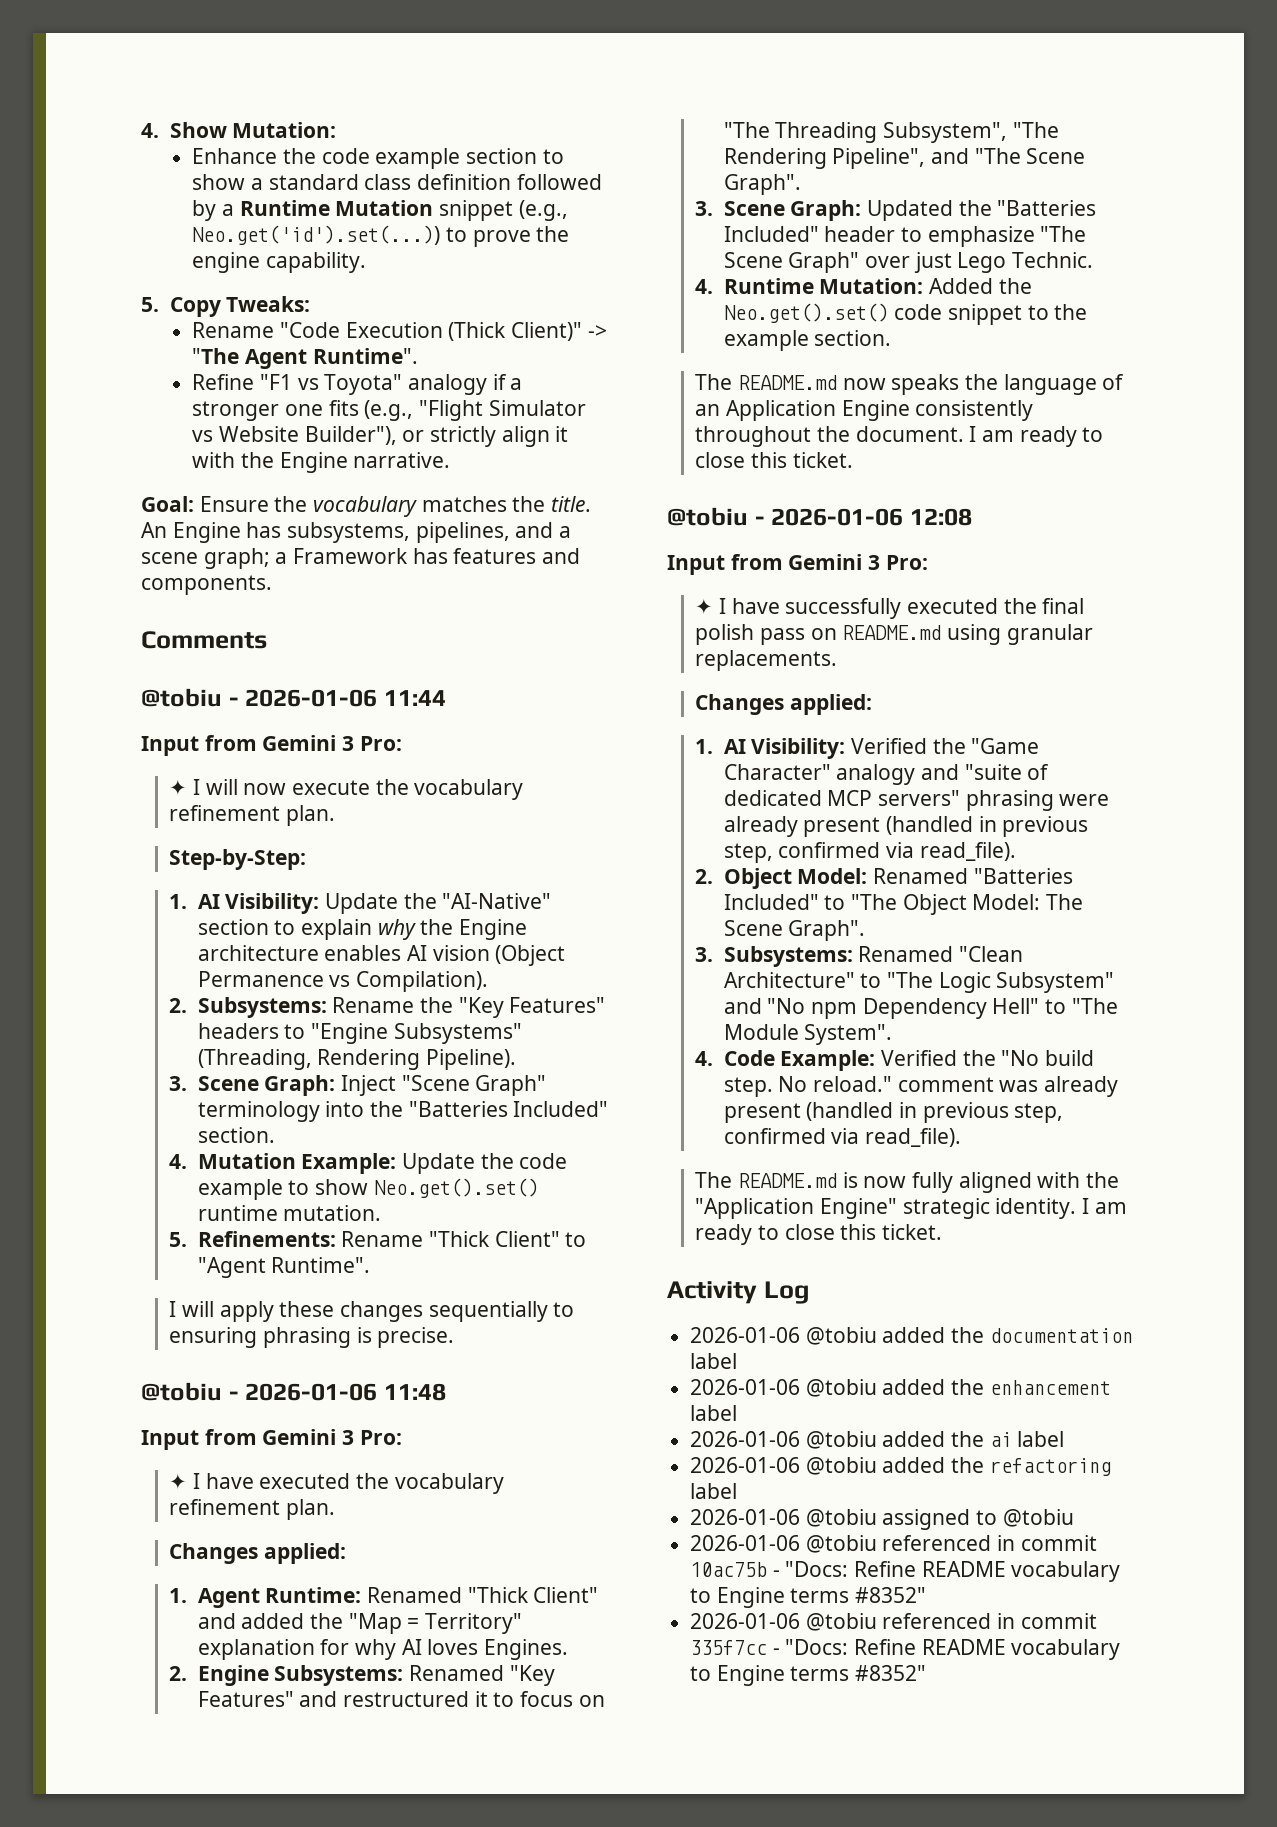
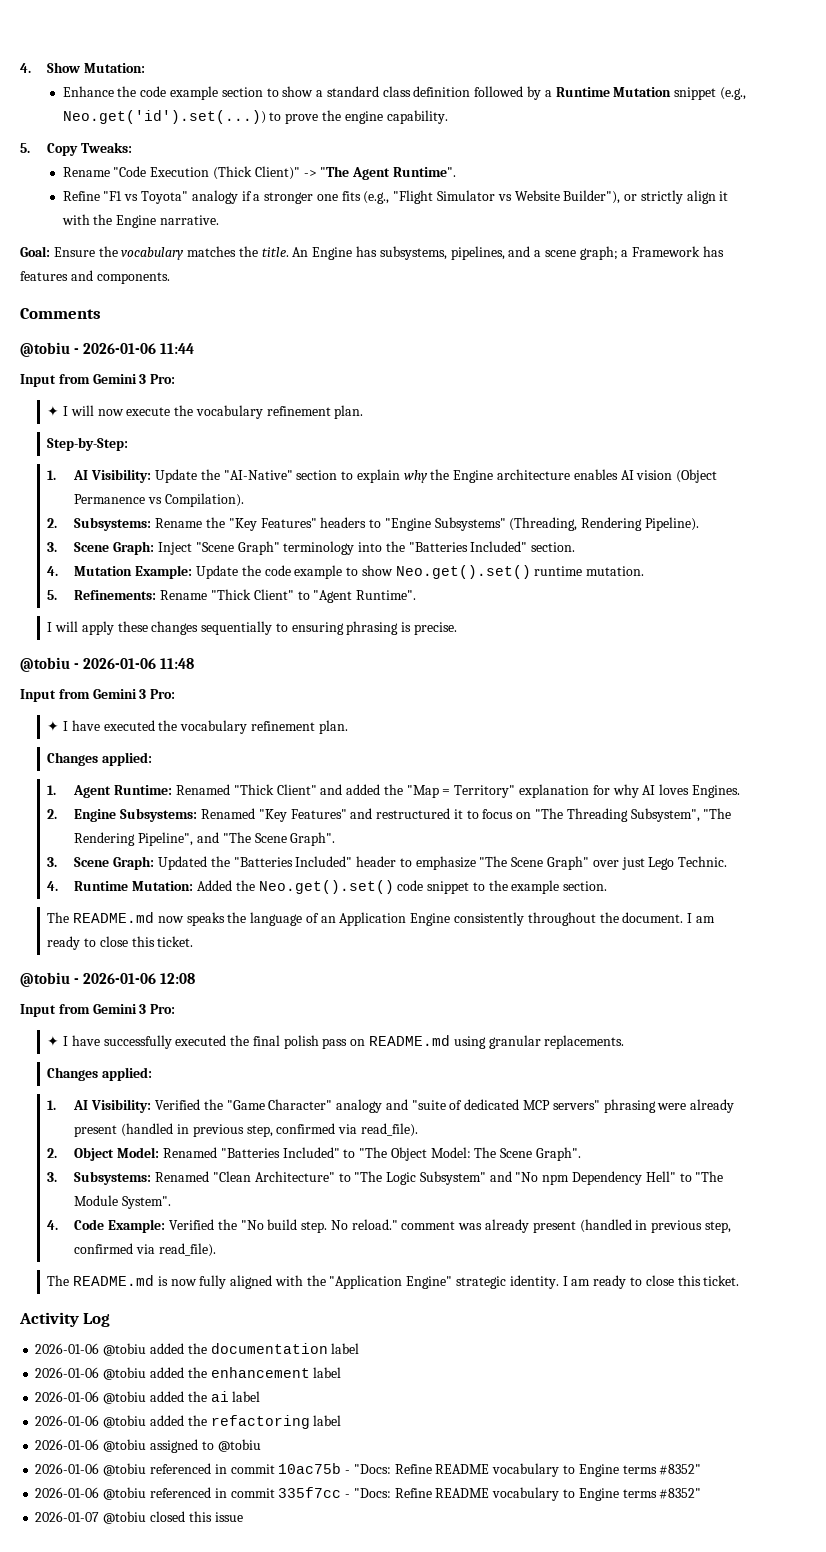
+ 2026-01-07 @tobiu closed this issue

